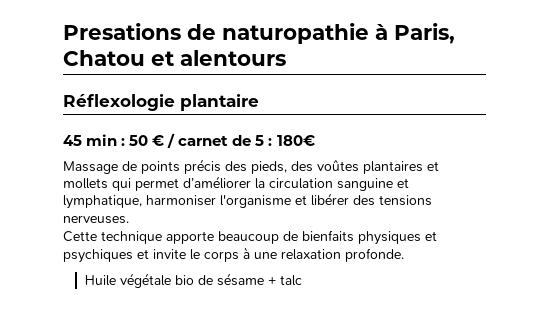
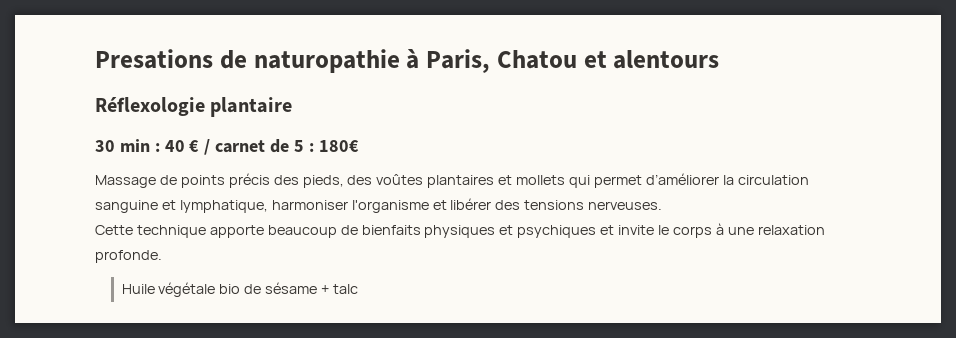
- 45 min : 50 € / carnet de 5 : 180€
+ 30 min : 40 € / carnet de 5 : 180€

